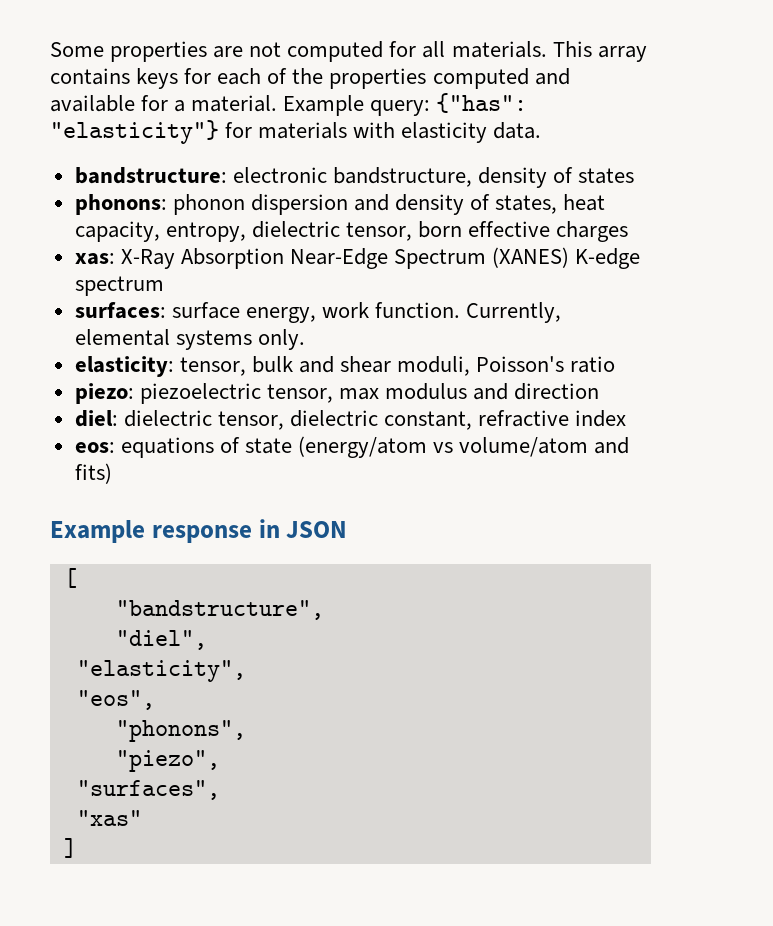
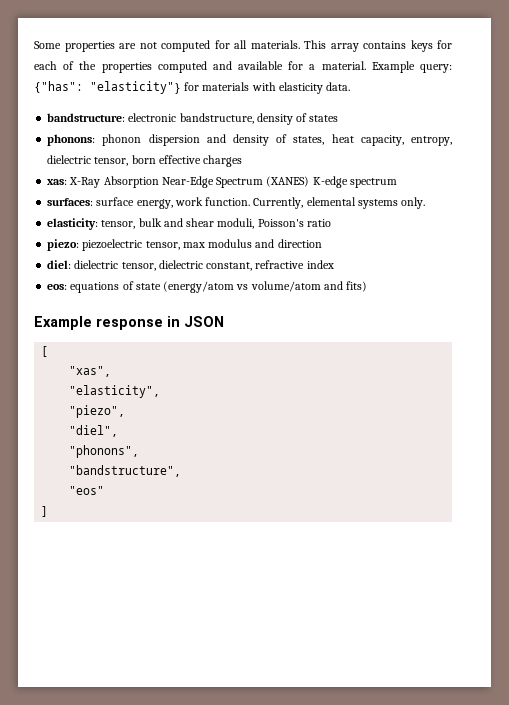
- "bandstructure",
+ "xas",
+ "elasticity",
+ "piezo",
- "elasticity",
- "eos",
- "piezo",
- "surfaces",
- "xas"
+ "bandstructure",
+ "eos"

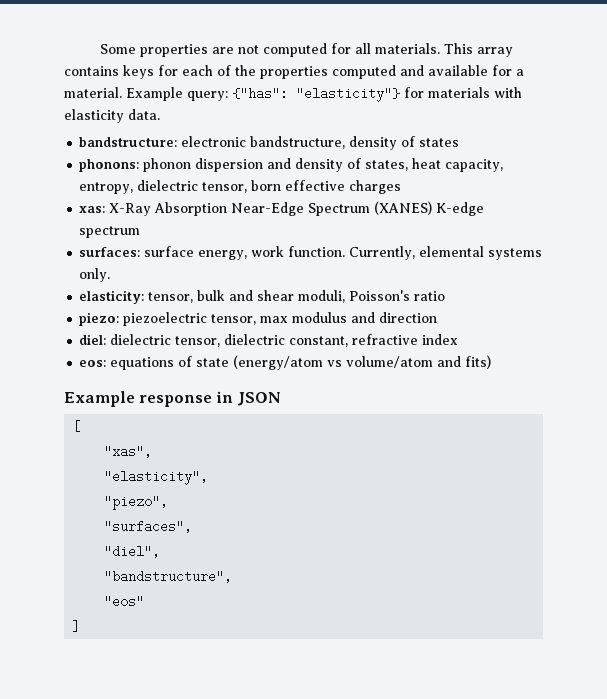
+ "surfaces",
- "phonons",

